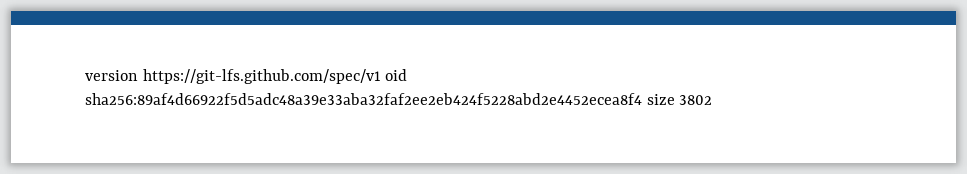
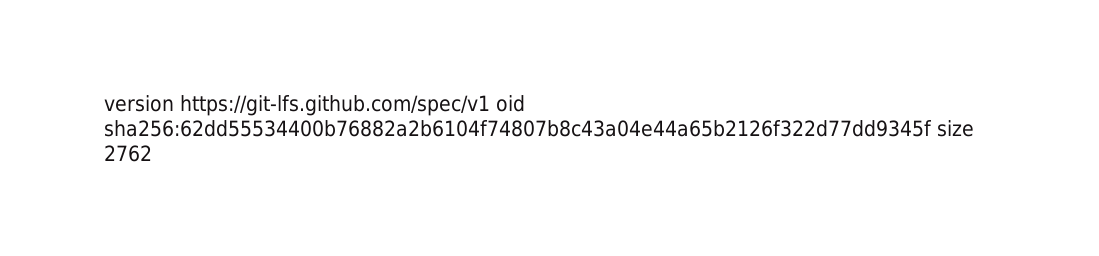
- version https://git-lfs.github.com/spec/v1 oid sha256:89af4d66922f5d5adc48a39e33aba32faf2ee2eb424f5228abd2e4452ecea8f4 size 3802
+ version https://git-lfs.github.com/spec/v1 oid sha256:62dd55534400b76882a2b6104f74807b8c43a04e44a65b2126f322d77dd9345f size 2762

